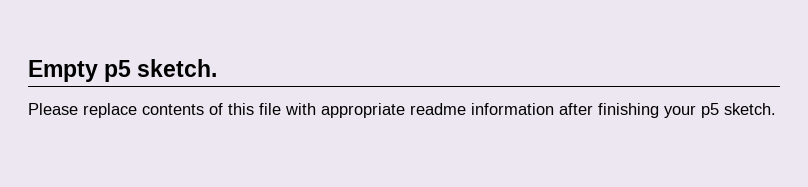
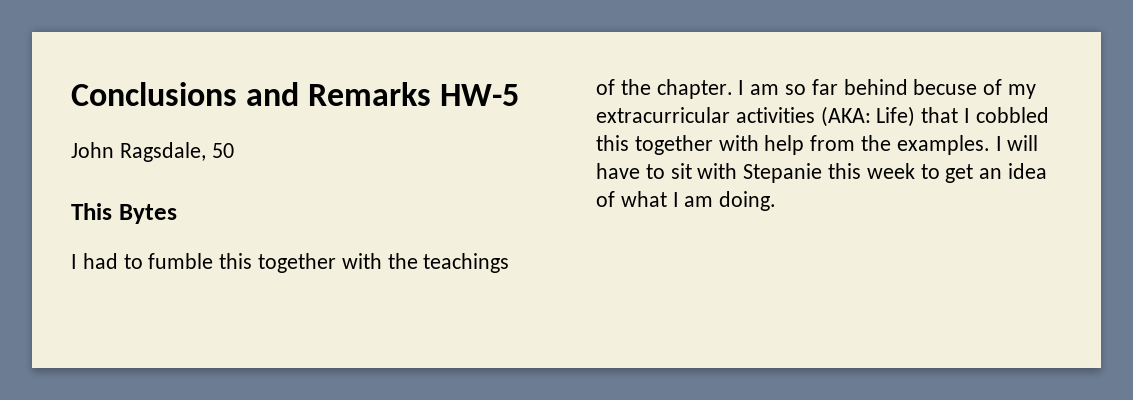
- Empty p5 sketch.
- Please replace contents of this file with appropriate readme information after finishing your p5 sketch.
+ Conclusions and Remarks HW-5
+ John Ragsdale, 50
+ This Bytes
+ I had to fumble this together with the teachings of the chapter. I am so far behind becuse of my extracurricular activities (AKA: Life) that I cobbled this together with help from the examples. I will have to sit with Stepanie this week to get an idea of what I am doing.

